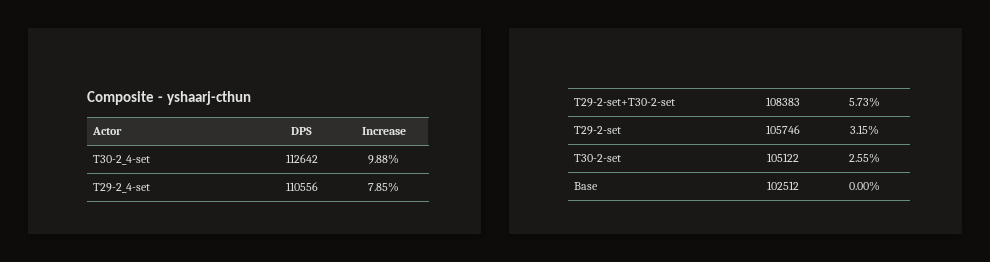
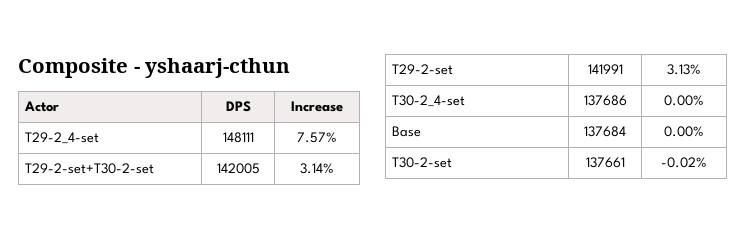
- T30-2_4-set | 112642 | 9.88%
- T29-2_4-set | 110556 | 7.85%
+ T29-2_4-set | 148111 | 7.57%
- T29-2-set+T30-2-set | 108383 | 5.73%
+ T29-2-set+T30-2-set | 142005 | 3.14%
- T29-2-set | 105746 | 3.15%
- T30-2-set | 105122 | 2.55%
- Base | 102512 | 0.00%
+ T29-2-set | 141991 | 3.13%
+ T30-2_4-set | 137686 | 0.00%
+ Base | 137684 | 0.00%
+ T30-2-set | 137661 | -0.02%

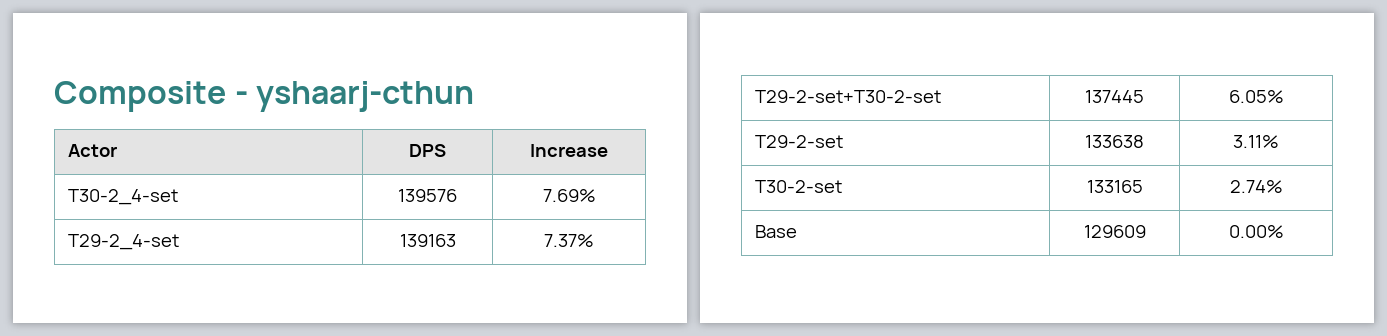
+ T30-2_4-set | 139576 | 7.69%
- T29-2_4-set | 148111 | 7.57%
+ T29-2_4-set | 139163 | 7.37%
- T29-2-set+T30-2-set | 142005 | 3.14%
+ T29-2-set+T30-2-set | 137445 | 6.05%
- T29-2-set | 141991 | 3.13%
- T30-2_4-set | 137686 | 0.00%
+ T29-2-set | 133638 | 3.11%
+ T30-2-set | 133165 | 2.74%
- Base | 137684 | 0.00%
- T30-2-set | 137661 | -0.02%
+ Base | 129609 | 0.00%

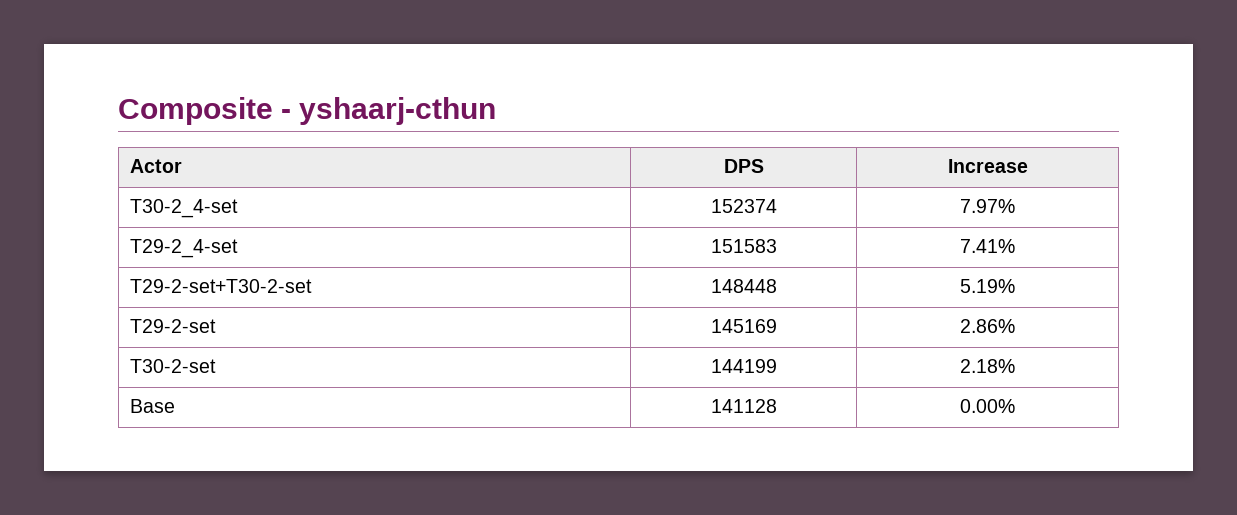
- T30-2_4-set | 139576 | 7.69%
+ T30-2_4-set | 152374 | 7.97%
- T29-2_4-set | 139163 | 7.37%
+ T29-2_4-set | 151583 | 7.41%
- T29-2-set+T30-2-set | 137445 | 6.05%
+ T29-2-set+T30-2-set | 148448 | 5.19%
- T29-2-set | 133638 | 3.11%
+ T29-2-set | 145169 | 2.86%
- T30-2-set | 133165 | 2.74%
+ T30-2-set | 144199 | 2.18%
- Base | 129609 | 0.00%
+ Base | 141128 | 0.00%

